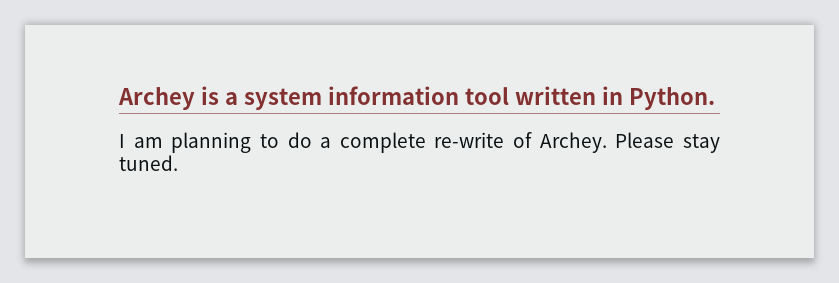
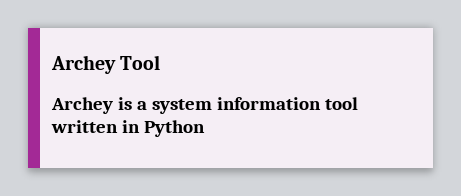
- Archey is a system information tool written in Python.
- I am planning to do a complete re-write of Archey. Please stay tuned.
+ Archey Tool
+ Archey is a system information tool written in Python

